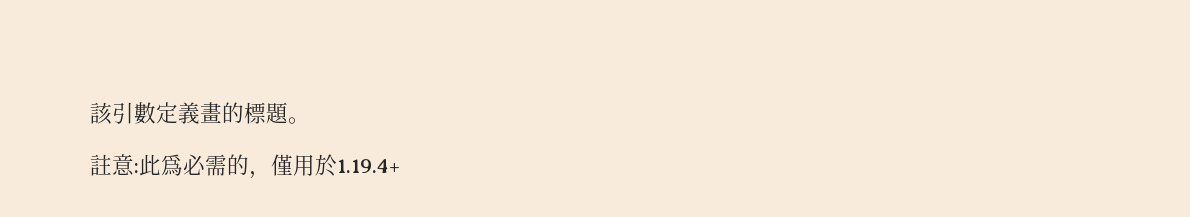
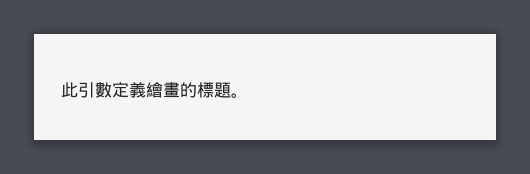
- 該引數定義畫的標題。
+ 此引數定義繪畫的標題。
- 註意:此爲必需的，僅用於1.19.4+

